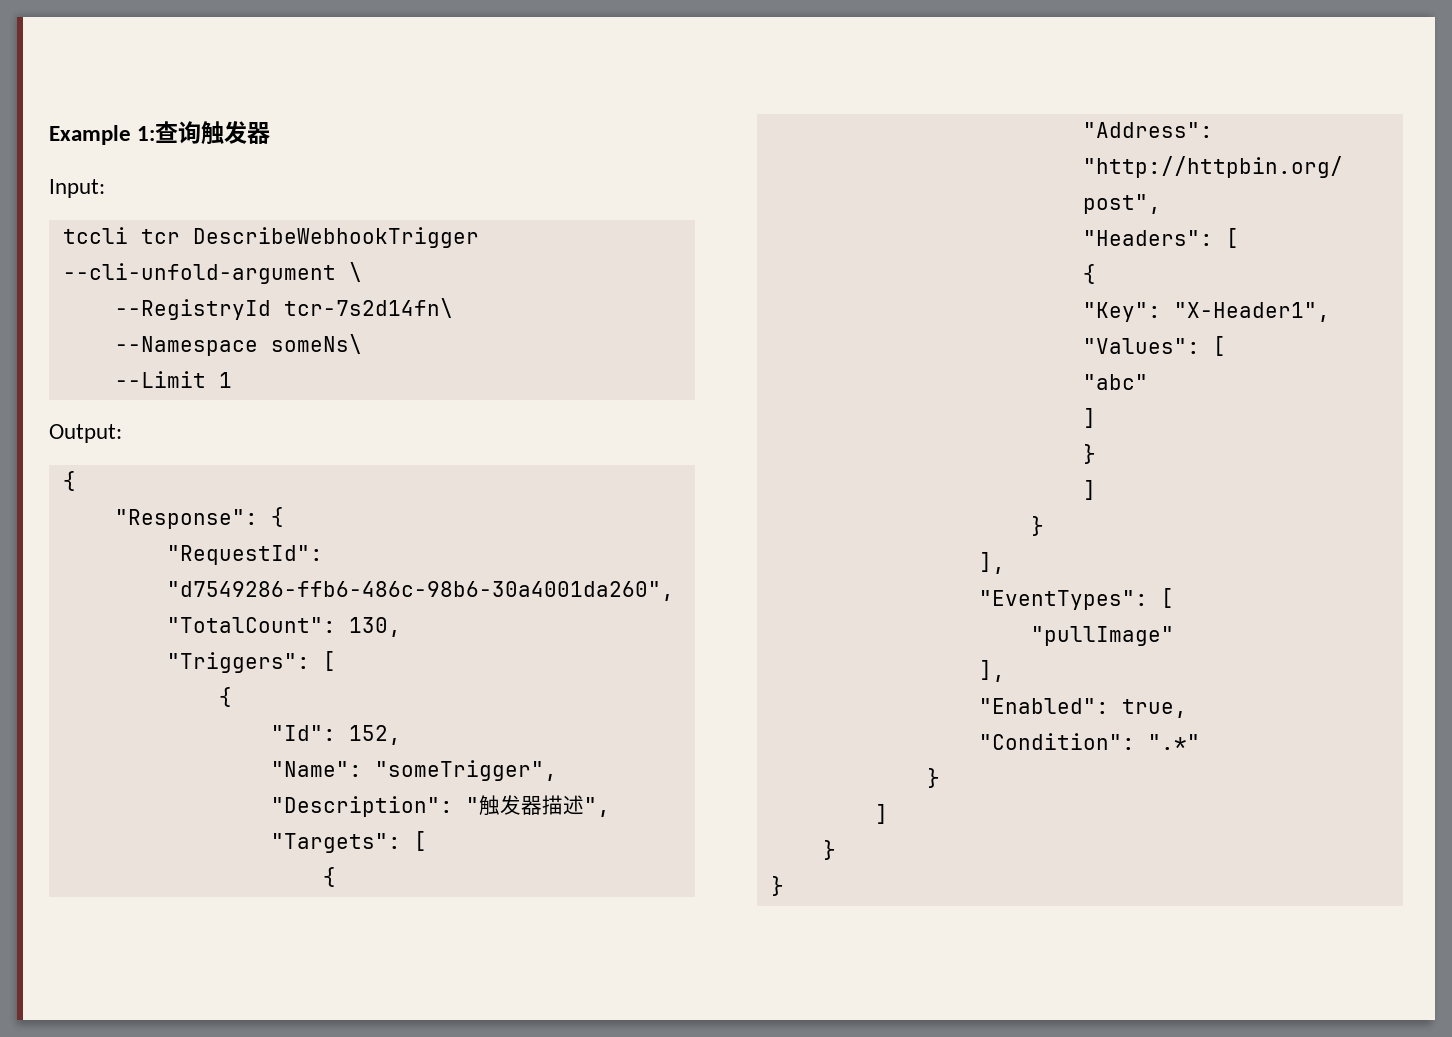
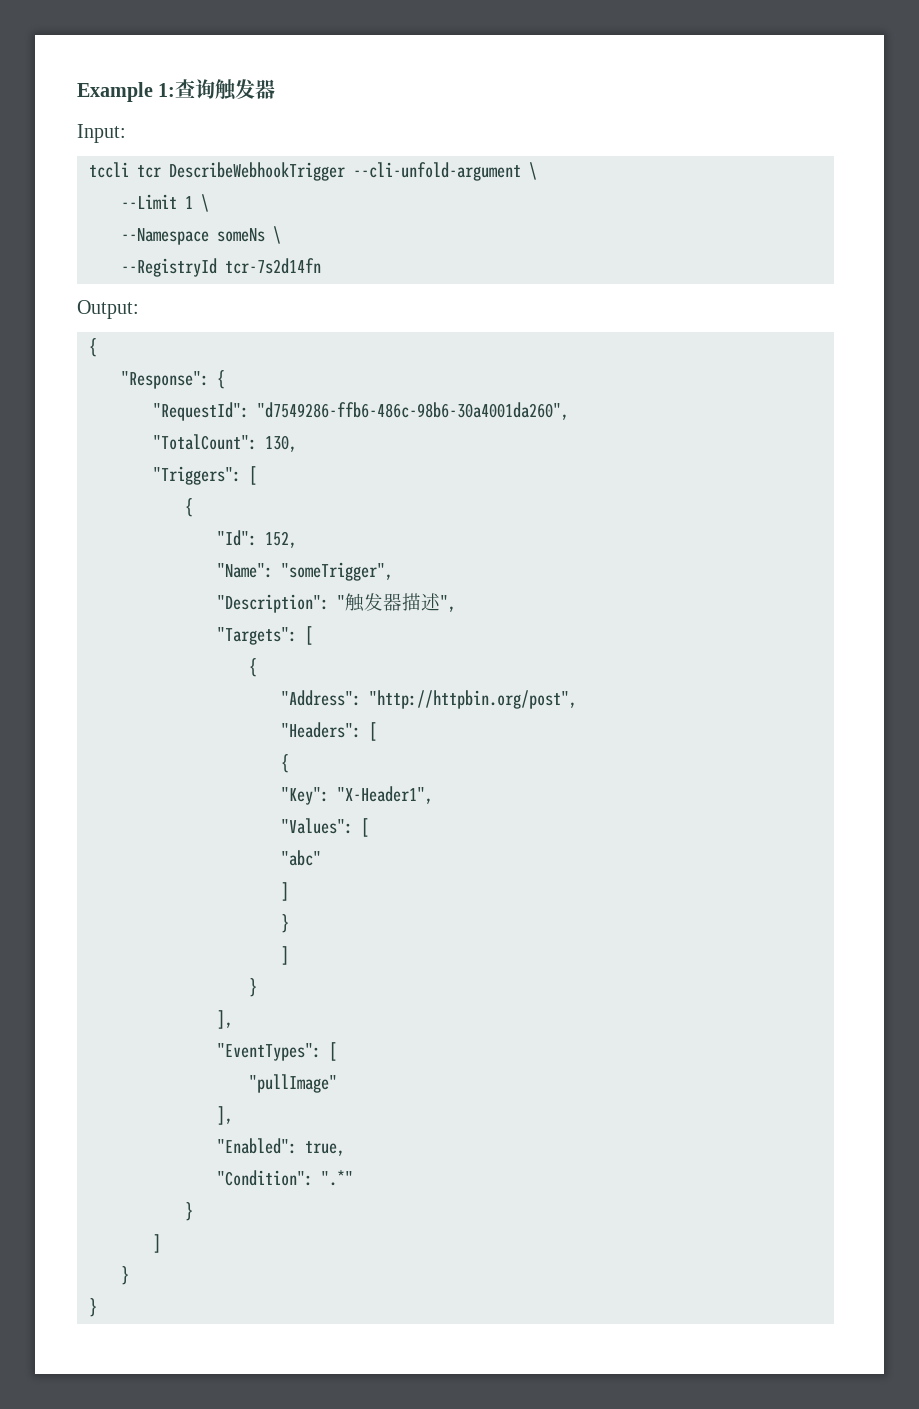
- --RegistryId tcr-7s2d14fn\
- --Namespace someNs\
- --Limit 1
+ --Limit 1 \
+ --Namespace someNs \
+ --RegistryId tcr-7s2d14fn

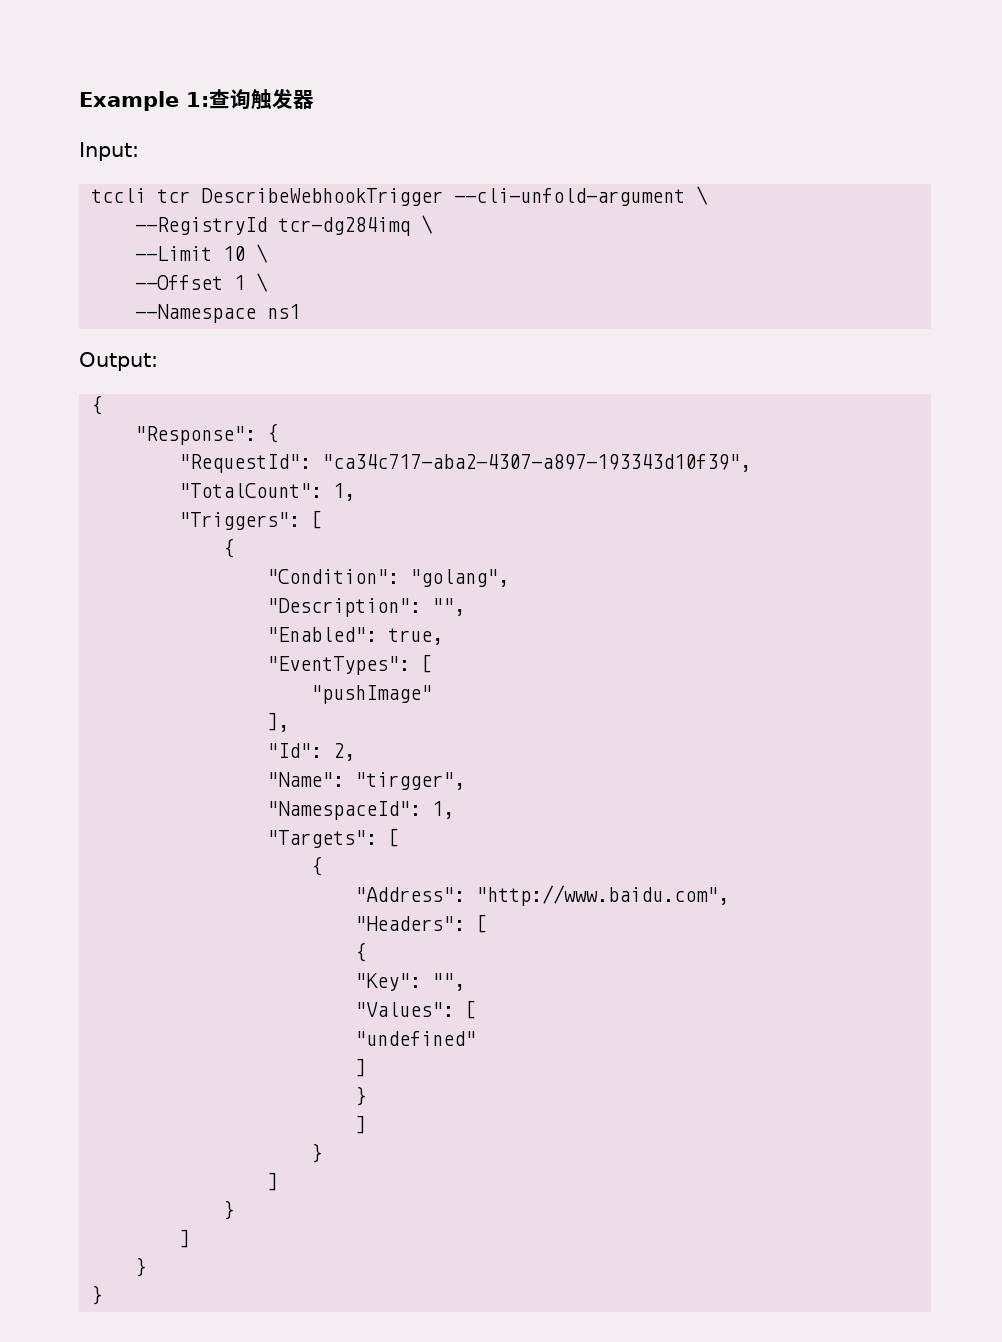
- --Limit 1 \
+ --RegistryId tcr-dg284imq \
+ --Limit 10 \
+ --Offset 1 \
- --Namespace someNs \
- --RegistryId tcr-7s2d14fn
+ --Namespace ns1
- "RequestId": "d7549286-ffb6-486c-98b6-30a4001da260",
+ "RequestId": "ca34c717-aba2-4307-a897-193343d10f39",
- "TotalCount": 130,
+ "TotalCount": 1,
+ "Condition": "golang",
+ "Description": "",
+ "Enabled": true,
+ "EventTypes": [
+ "pushImage"
+ ],
- "Id": 152,
+ "Id": 2,
- "Name": "someTrigger",
- "Description": "触发器描述",
+ "Name": "tirgger",
+ "NamespaceId": 1,
- "Address": "http://httpbin.org/post",
+ "Address": "http://www.baidu.com",
- "Key": "X-Header1",
+ "Key": "",
- "abc"
+ "undefined"
  ]
  }
  ]
  }
- ],
- "EventTypes": [
- "pullImage"
- ],
- "Enabled": true,
- "Condition": ".*"
+ ]

